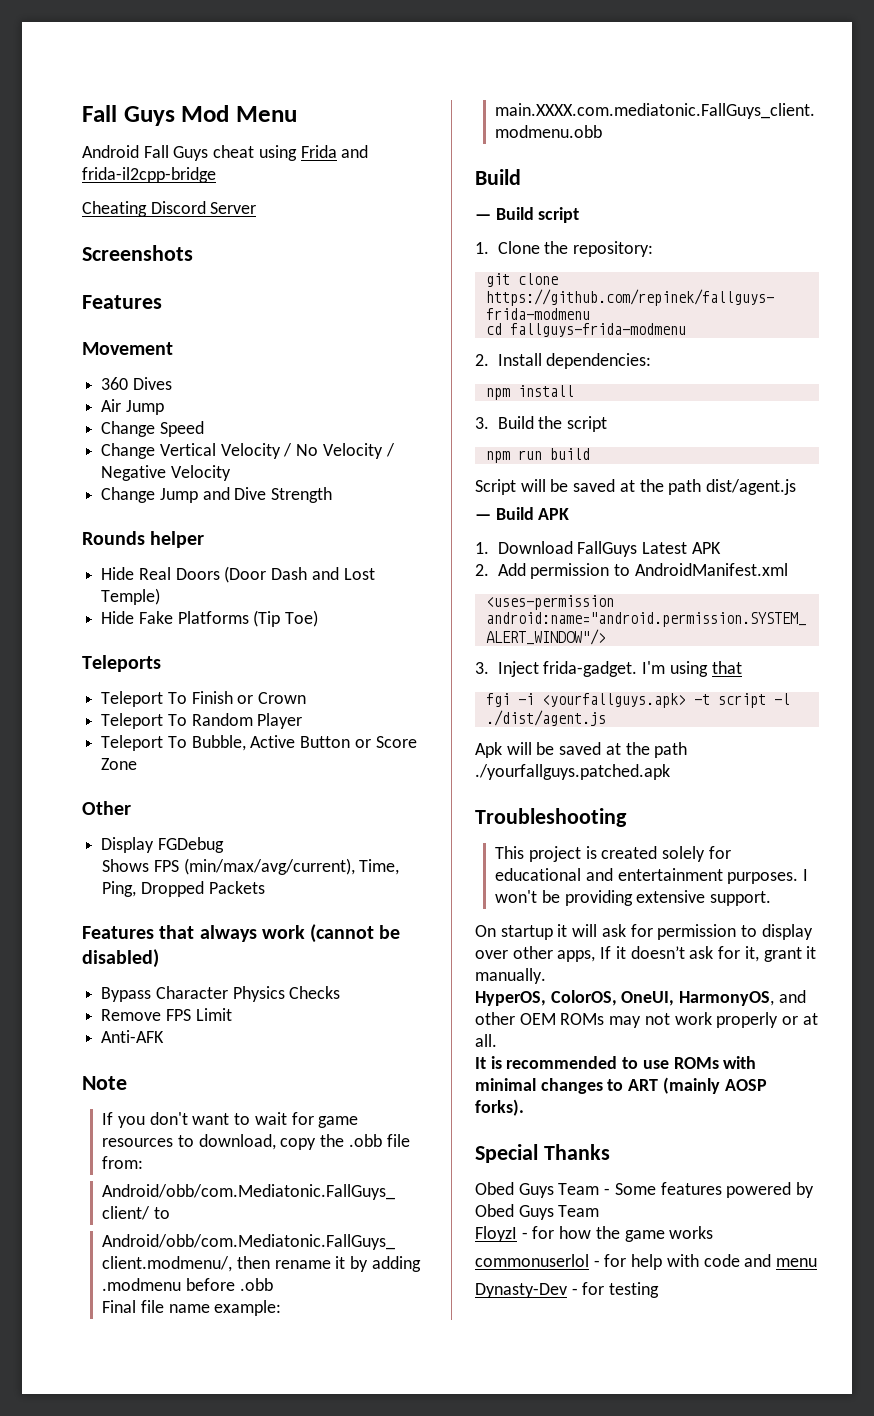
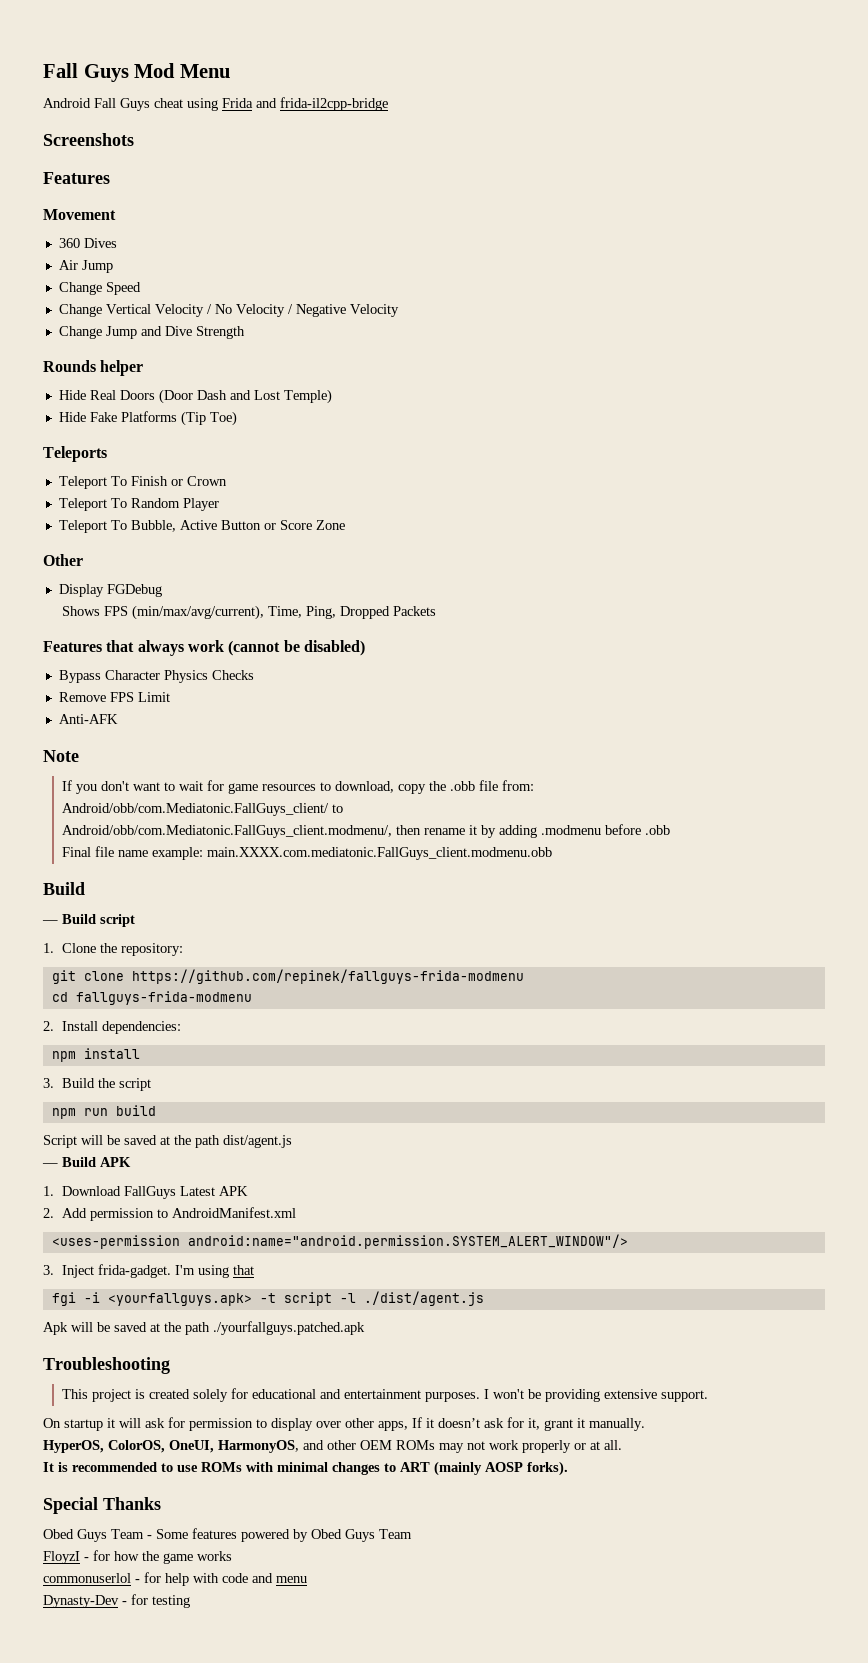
- Cheating Discord Server

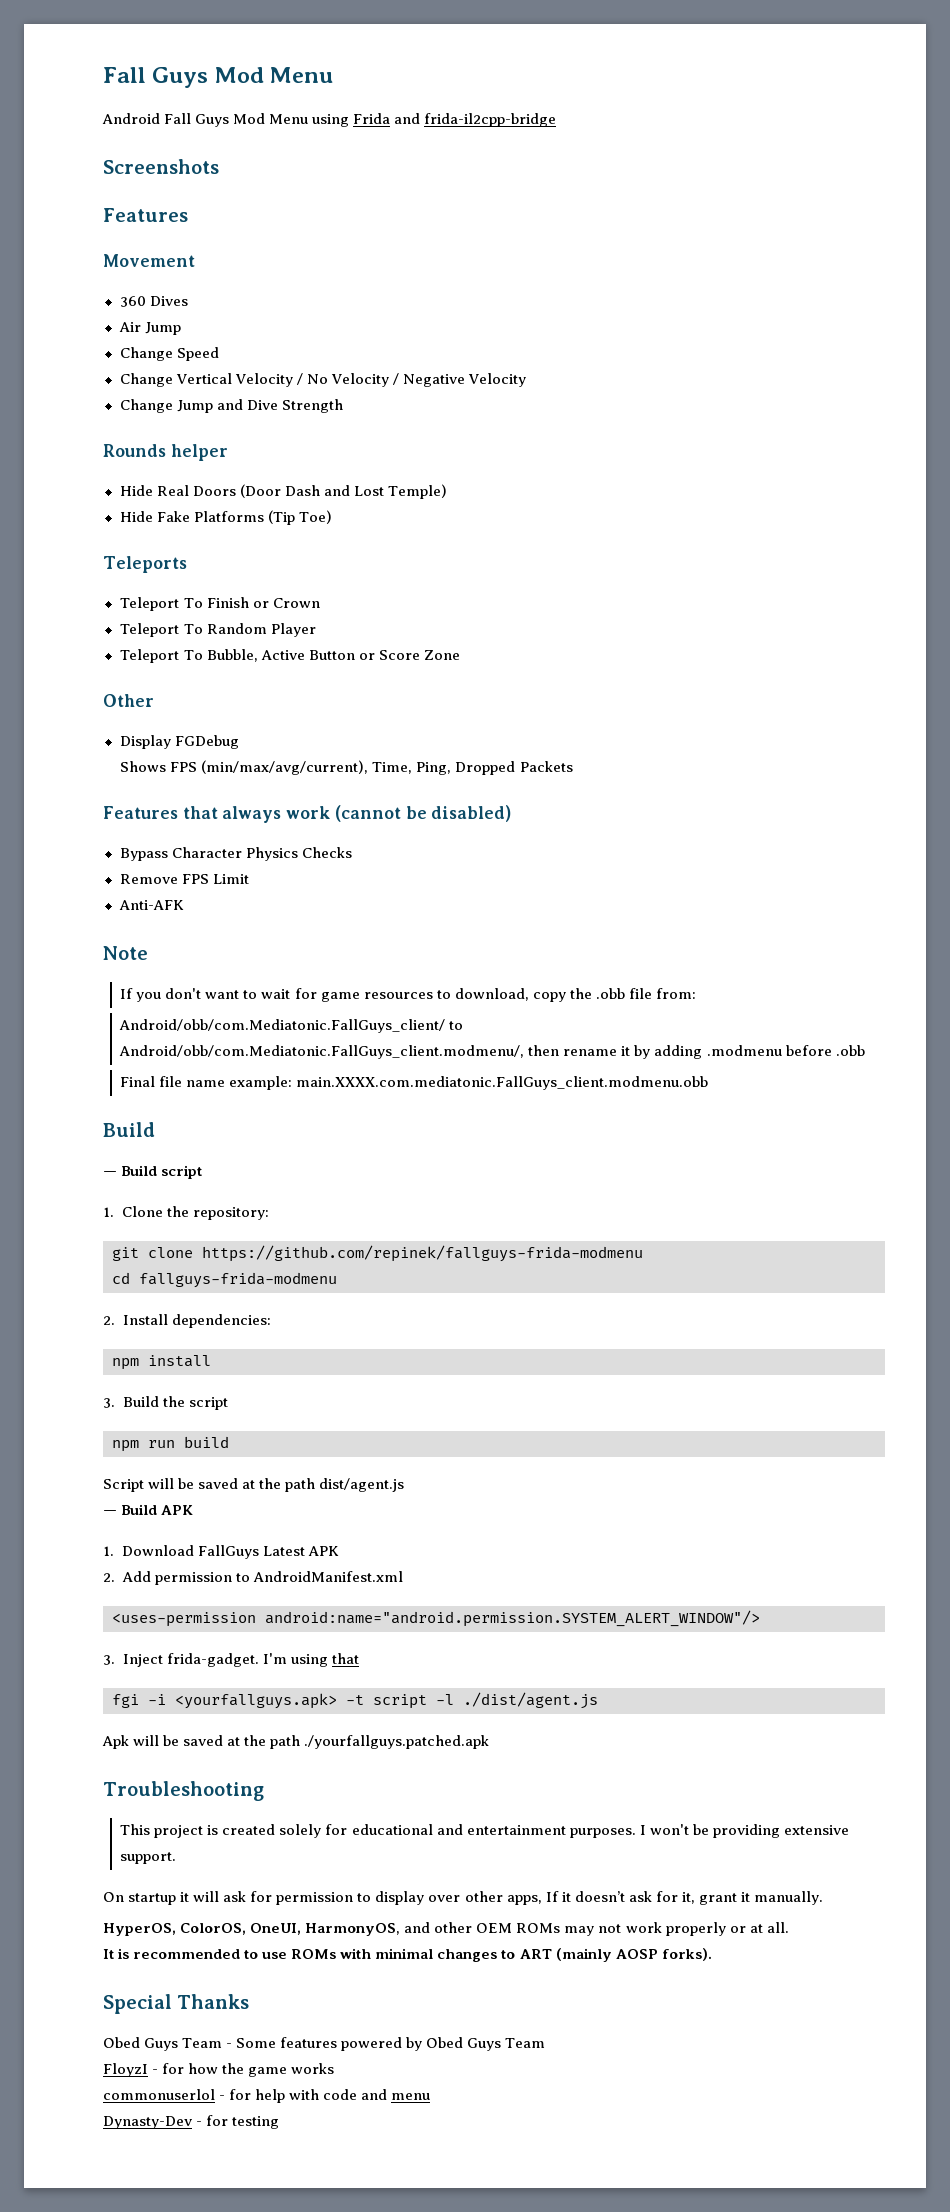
- Android Fall Guys cheat using Frida and frida-il2cpp-bridge
+ Android Fall Guys Mod Menu using Frida and frida-il2cpp-bridge

